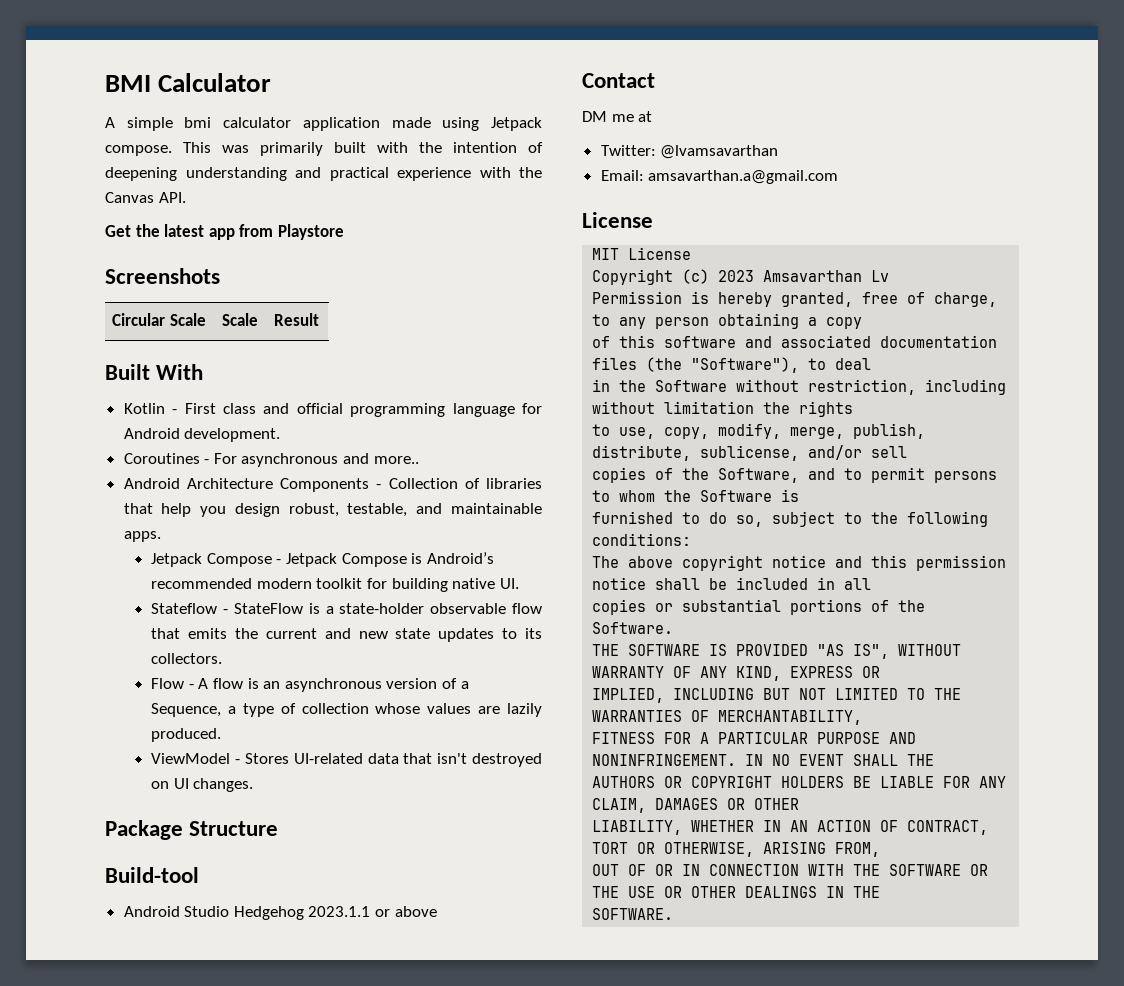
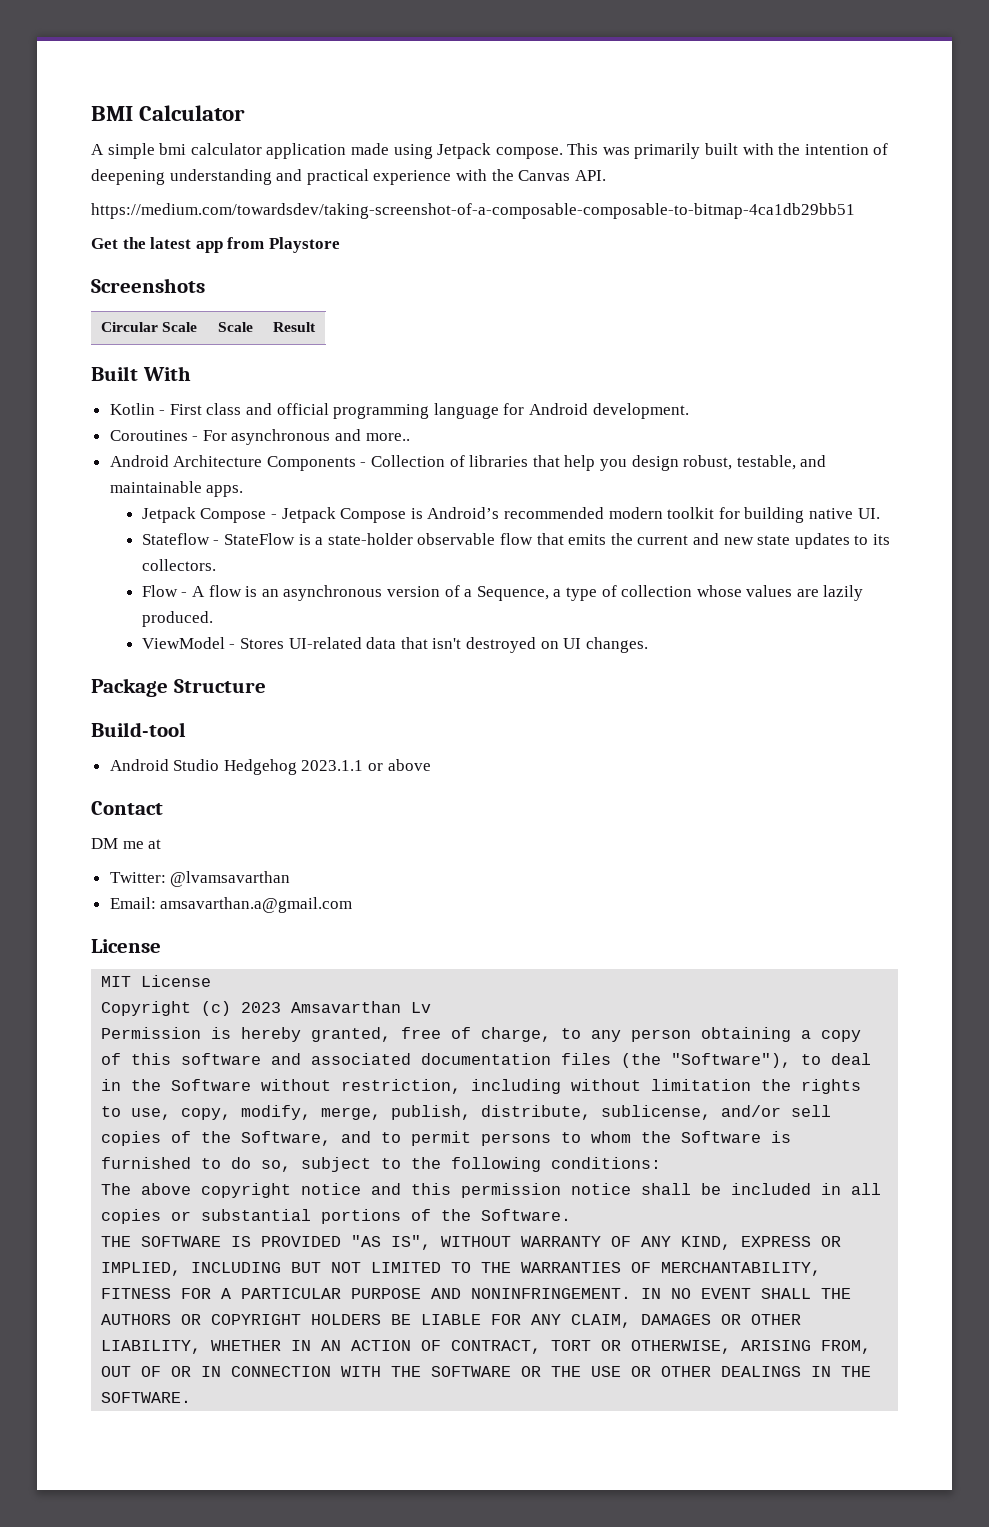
+ https://medium.com/towardsdev/taking-screenshot-of-a-composable-composable-to-bitmap-4ca1db29bb51

